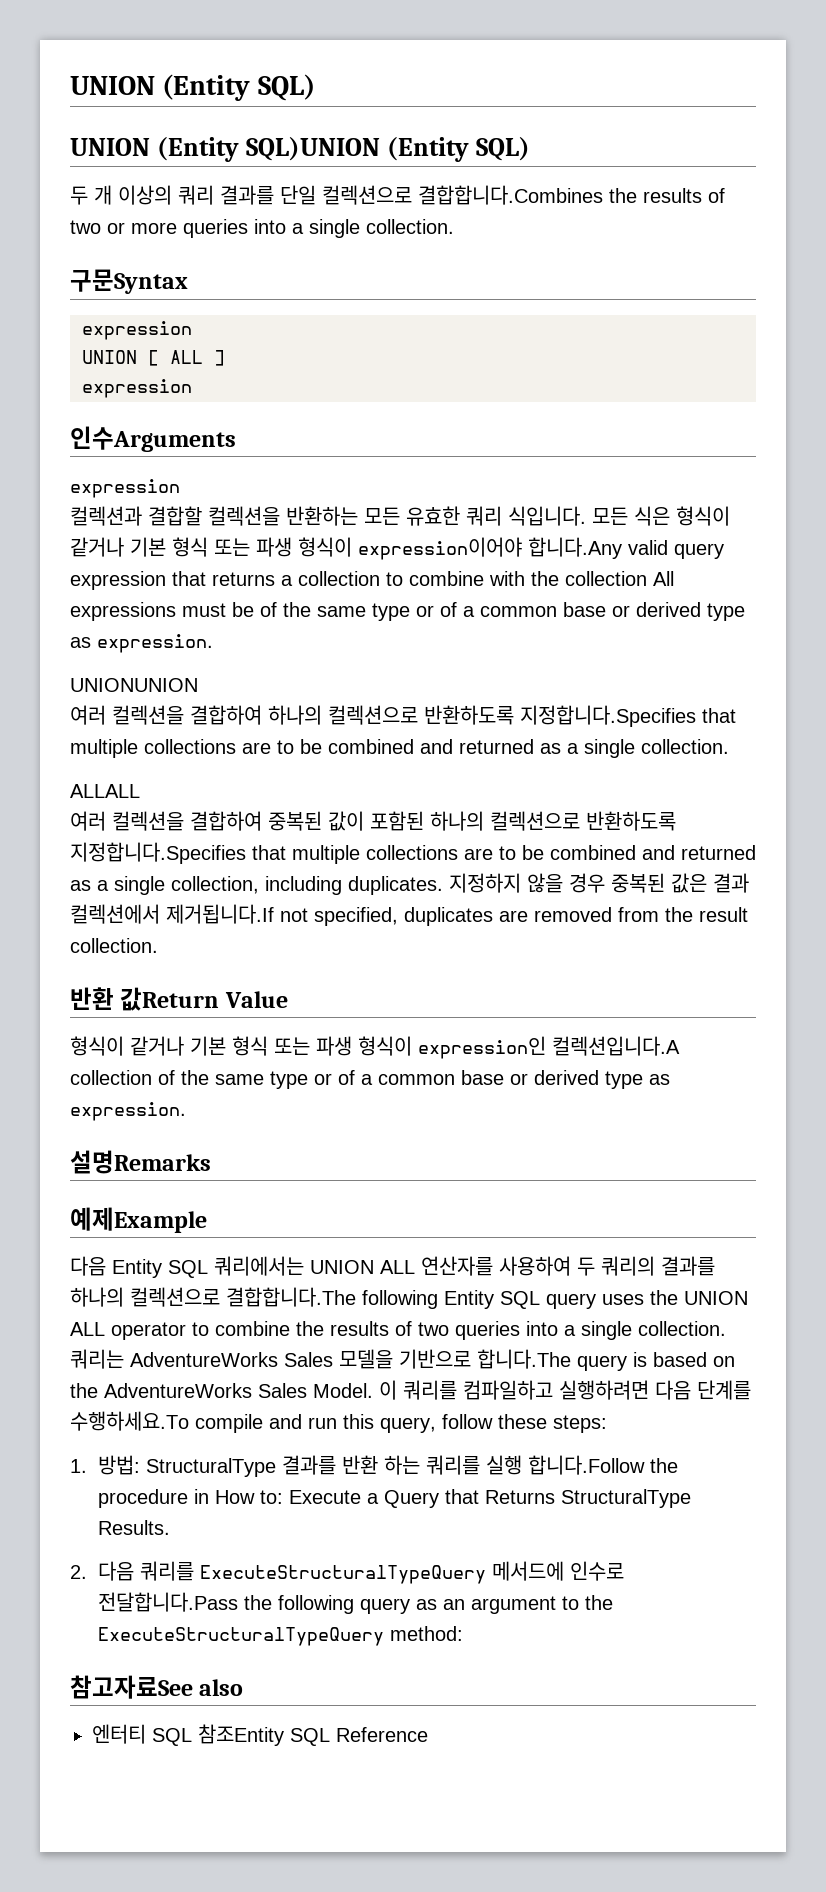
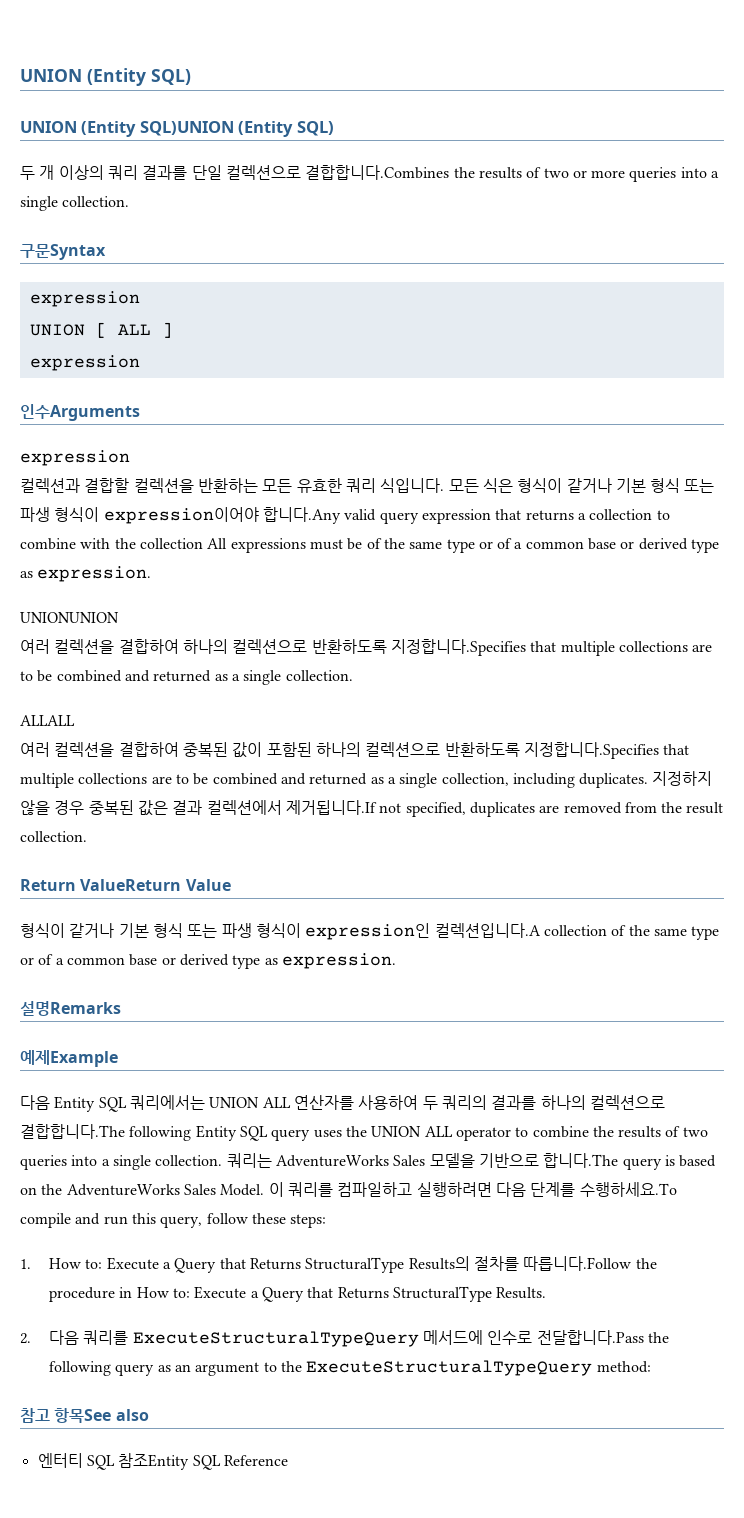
- 반환 값Return Value
+ Return ValueReturn Value
- 1. 방법: StructuralType 결과를 반환 하는 쿼리를 실행 합니다.Follow the procedure in How to: Execute a Query that Returns StructuralType Results.
+ 1. How to: Execute a Query that Returns StructuralType Results의 절차를 따릅니다.Follow the procedure in How to: Execute a Query that Returns StructuralType Results.
- 참고자료See also
+ 참고 항목See also

